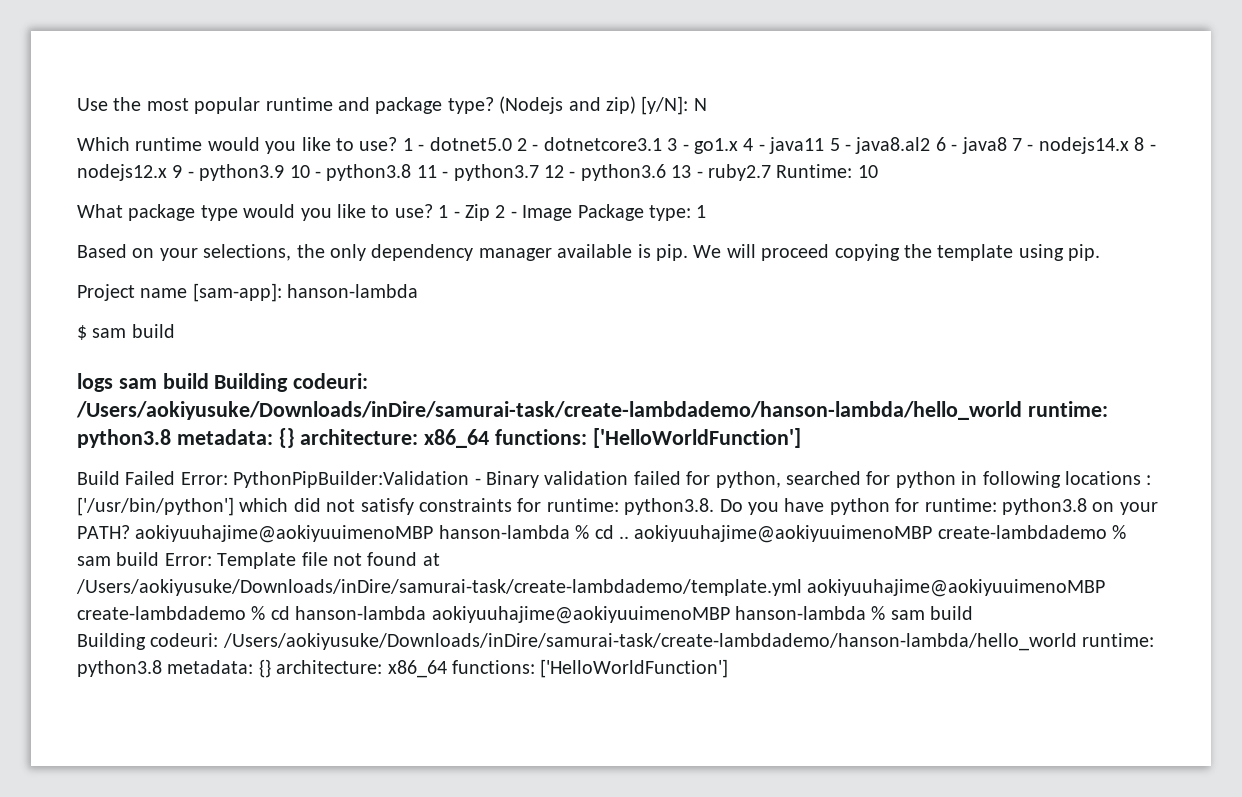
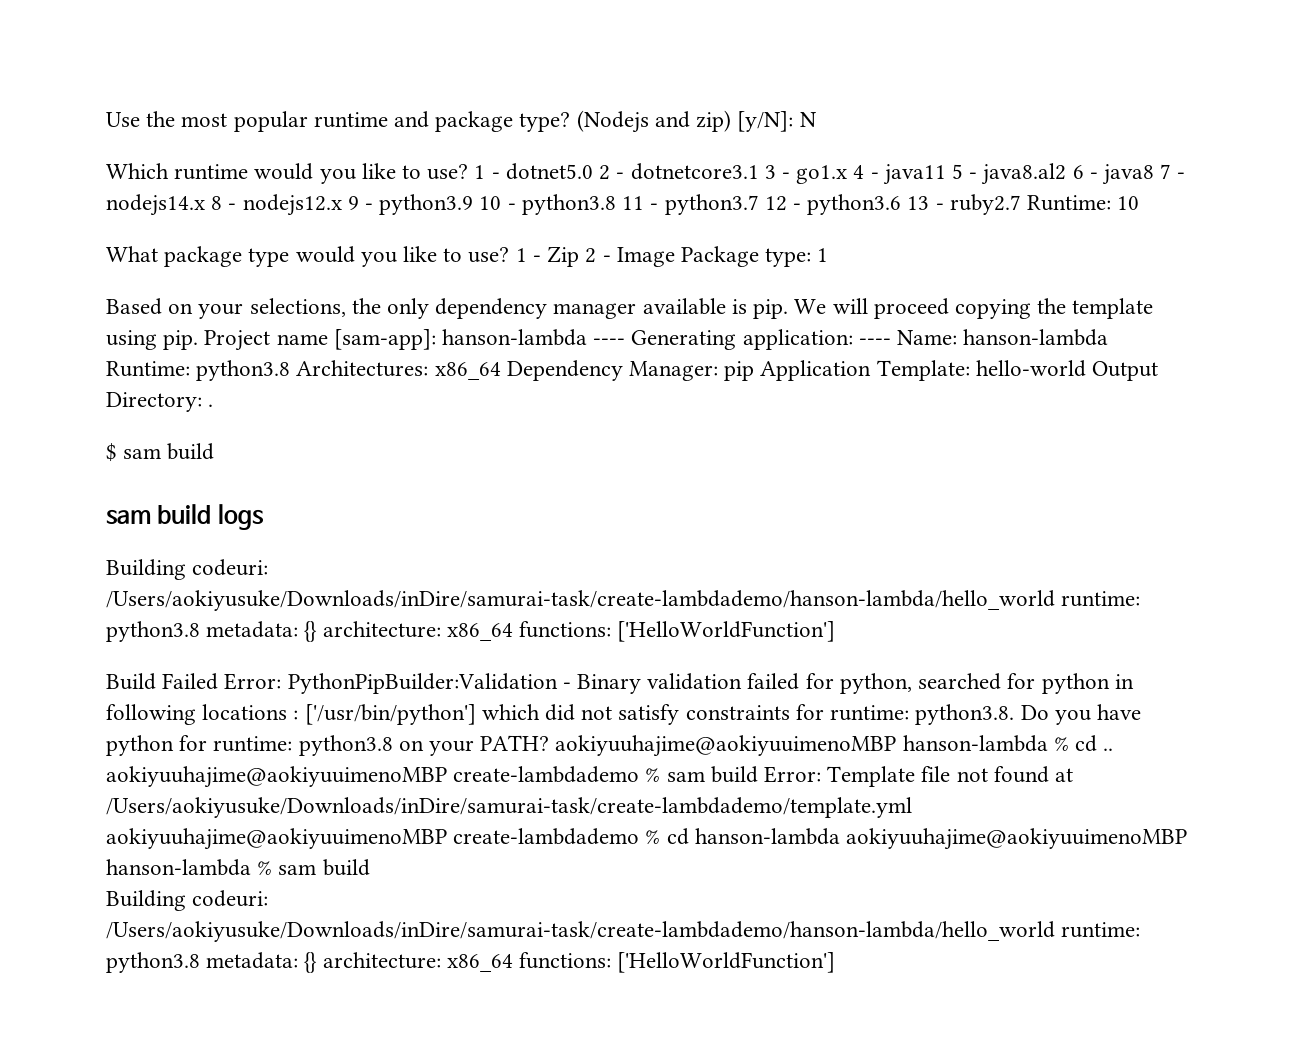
- We will proceed copying the template using pip.
- Project name [sam-app]: hanson-lambda
+ We will proceed copying the template using pip. Project name [sam-app]: hanson-lambda ---- Generating application: ---- Name: hanson-lambda Runtime: python3.8 Architectures: x86_64 Dependency Manager: pip Application Template: hello-world Output Directory: .
- logs sam build Building codeuri: /Users/aokiyusuke/Downloads/inDire/samurai-task/create-lambdademo/hanson-lambda/hello_world runtime: python3.8 metadata: {} architecture: x86_64 functions: ['HelloWorldFunction']
+ sam build logs
+ Building codeuri: /Users/aokiyusuke/Downloads/inDire/samurai-task/create-lambdademo/hanson-lambda/hello_world runtime: python3.8 metadata: {} architecture: x86_64 functions: ['HelloWorldFunction']

